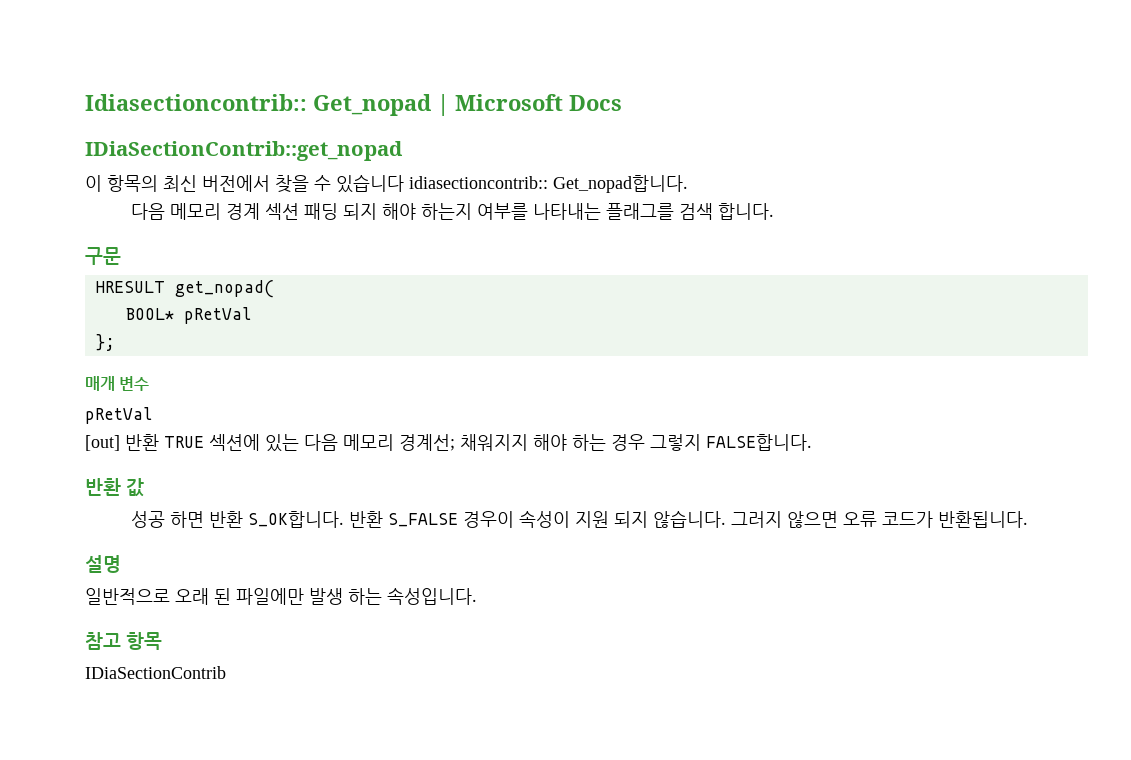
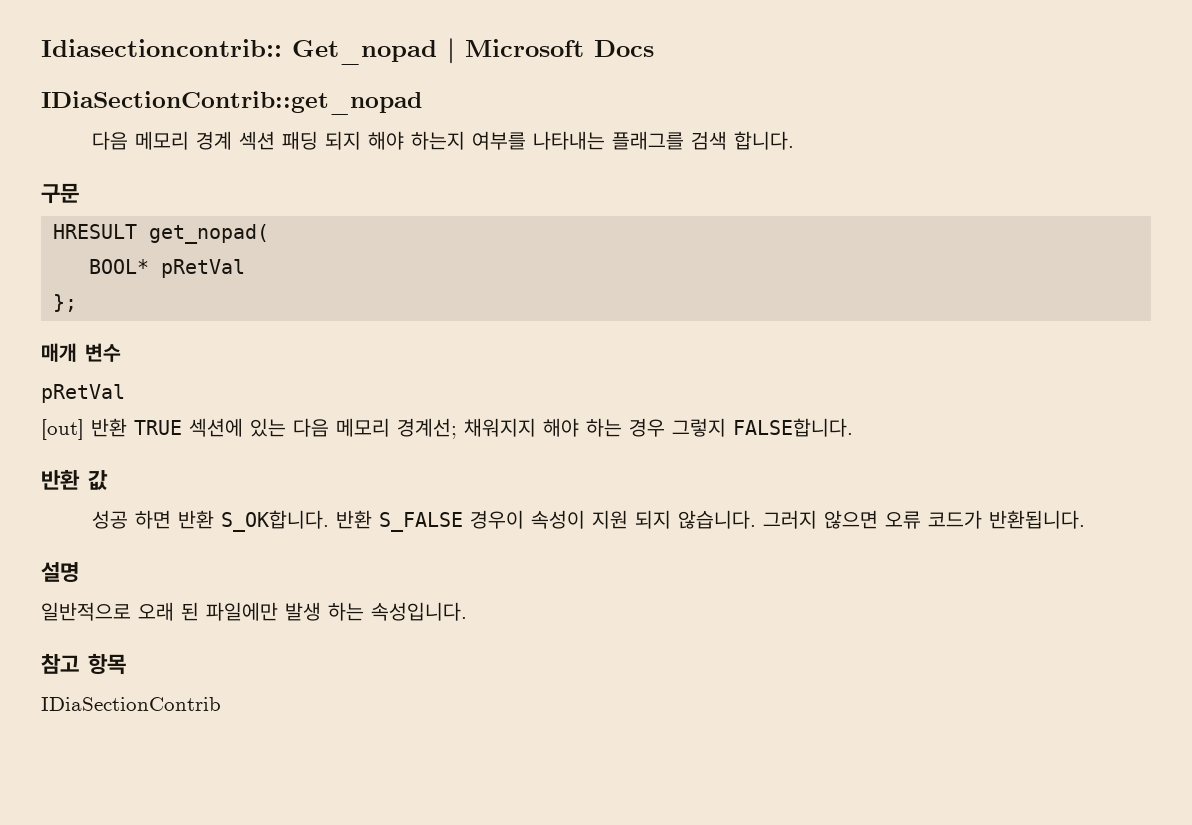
- 이 항목의 최신 버전에서 찾을 수 있습니다 idiasectioncontrib:: Get_nopad합니다.

